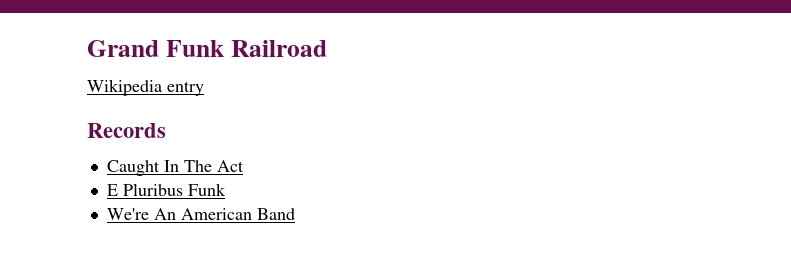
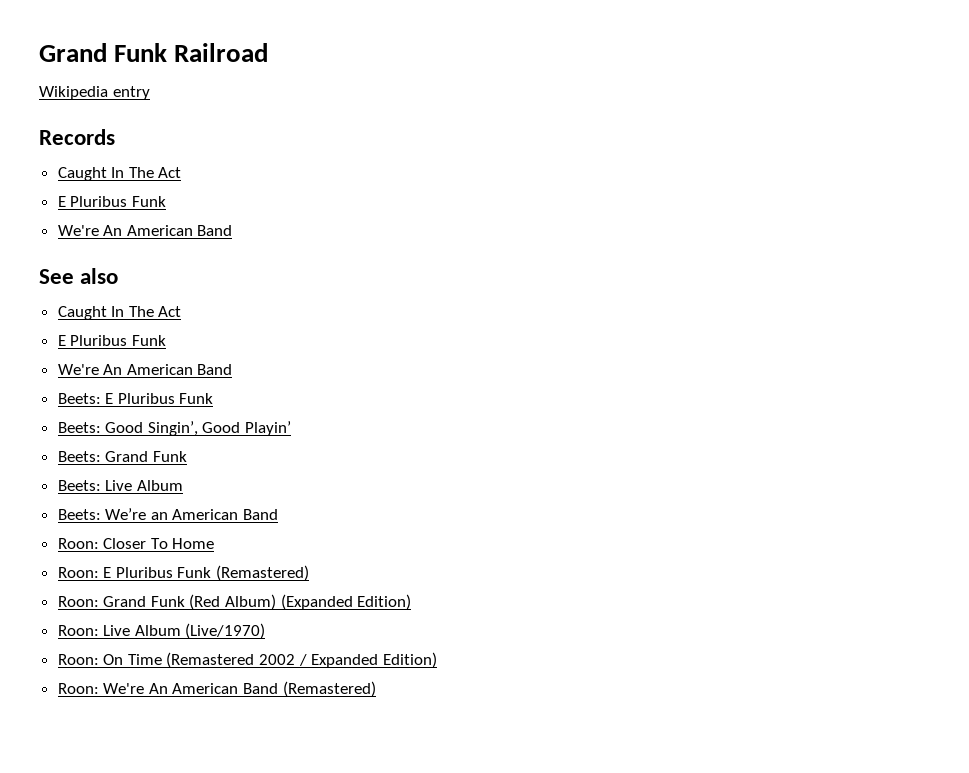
+ See also
+ Caught In The Act
+ E Pluribus Funk
+ We're An American Band
+ Beets: E Pluribus Funk
+ Beets: Good Singin’, Good Playin’
+ Beets: Grand Funk
+ Beets: Live Album
+ Beets: We’re an American Band
+ Roon: Closer To Home
+ Roon: E Pluribus Funk (Remastered)
+ Roon: Grand Funk (Red Album) (Expanded Edition)
+ Roon: Live Album (Live/1970)
+ Roon: On Time (Remastered 2002 / Expanded Edition)
+ Roon: We're An American Band (Remastered)

